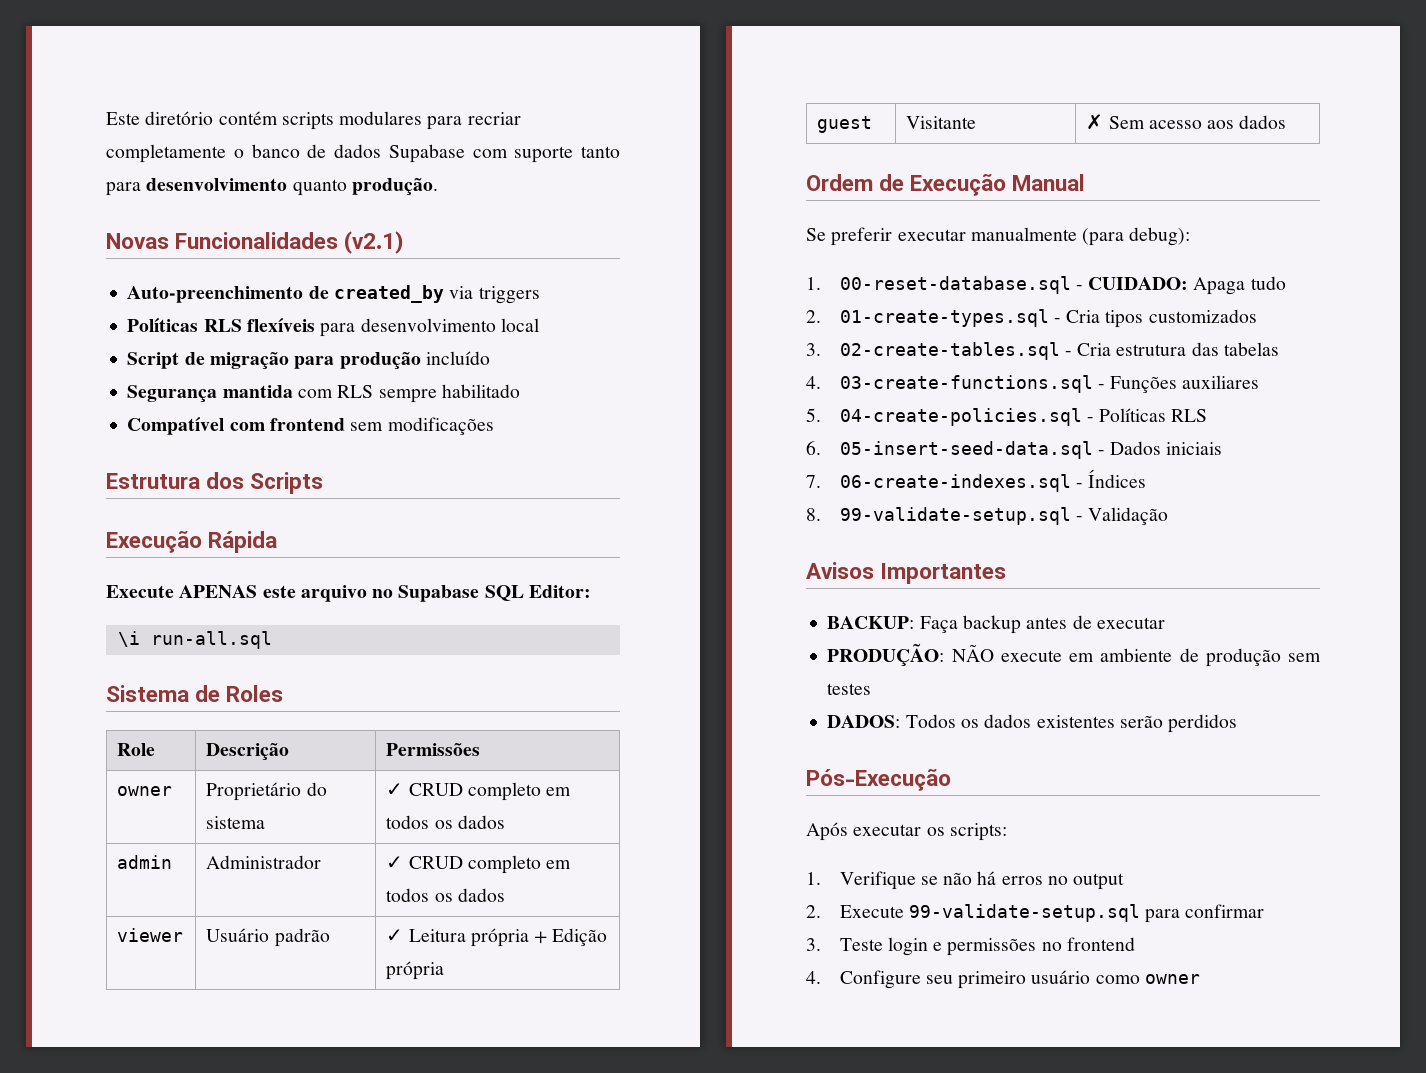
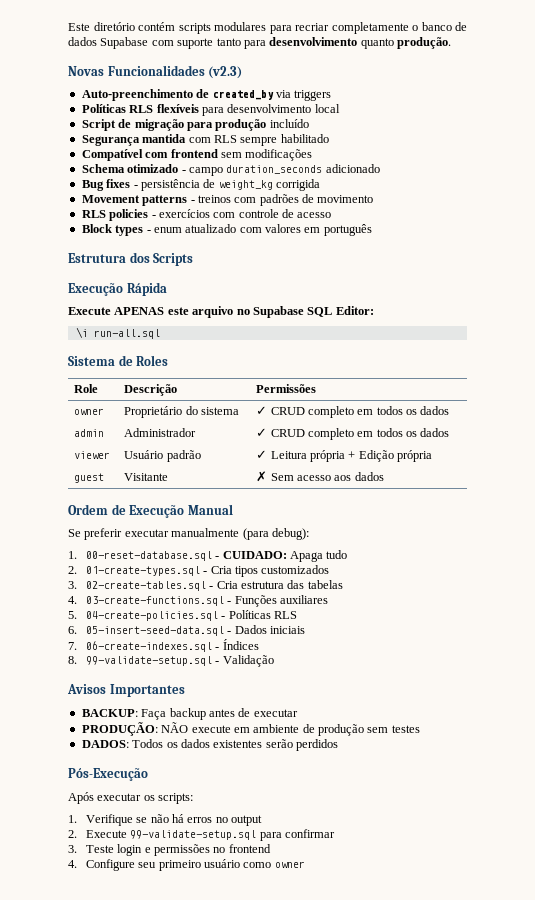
- Novas Funcionalidades (v2.1)
+ Novas Funcionalidades (v2.3)
+ Schema otimizado - campo duration_seconds adicionado
+ Bug fixes - persistência de weight_kg corrigida
+ Movement patterns - treinos com padrões de movimento
+ RLS policies - exercícios com controle de acesso
+ Block types - enum atualizado com valores em português

